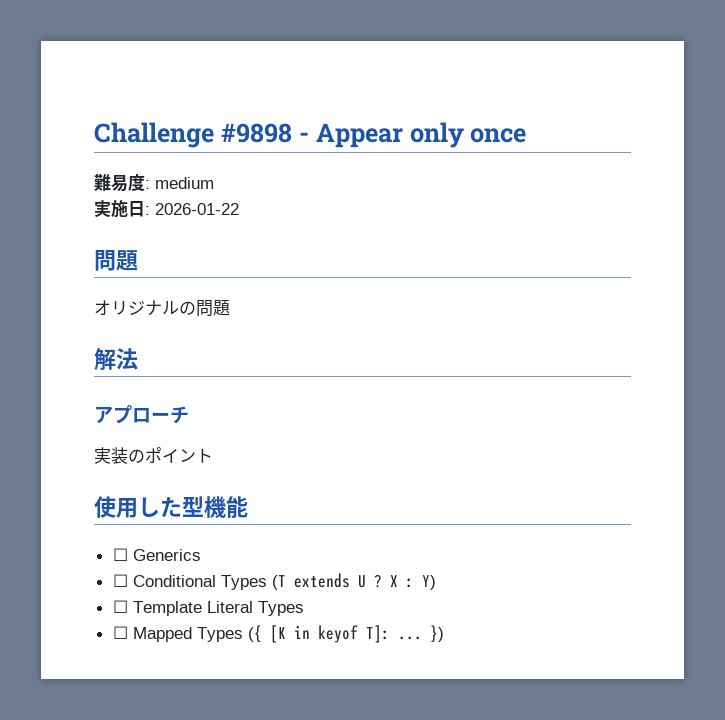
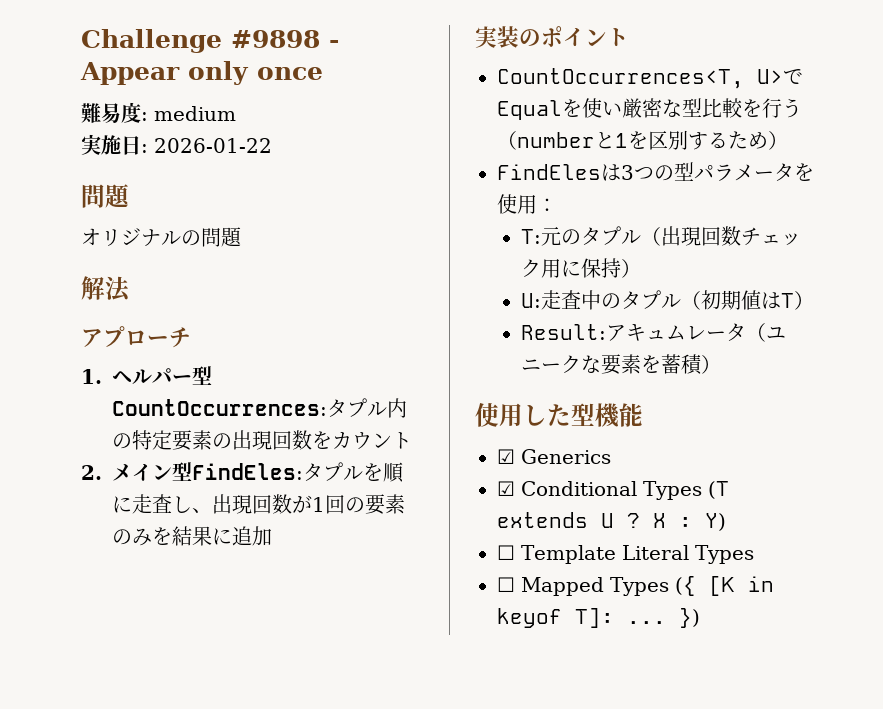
+ 1.ヘルパー型CountOccurrences:タプル内の特定要素の出現回数をカウント
+ 2.メイン型FindEles:タプルを順に走査し、出現回数が1回の要素のみを結果に追加
  実装のポイント
+ CountOccurrences<T, U>でEqualを使い厳密な型比較を行う（numberと1を区別するため）
+ FindElesは3つの型パラメータを使用：
+ T:元のタプル（出現回数チェック用に保持）
+ U:走査中のタプル（初期値はT）
+ Result:アキュムレータ（ユニークな要素を蓄積）
- ☐ Generics
+ ☑ Generics
- ☐ Conditional Types (T extends U ?
+ ☑ Conditional Types (T extends U ?

